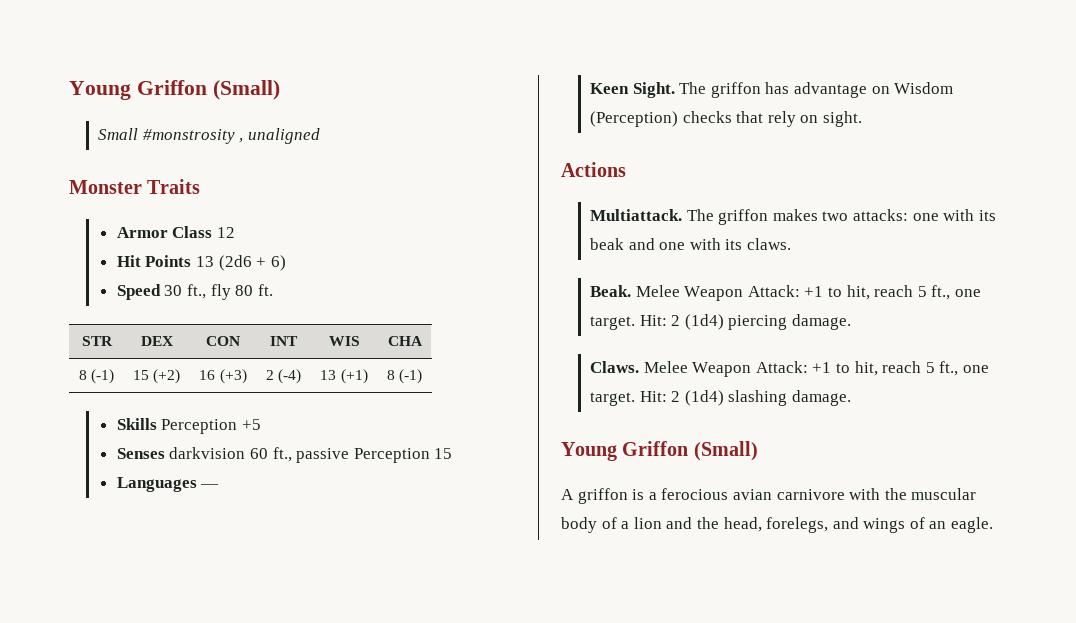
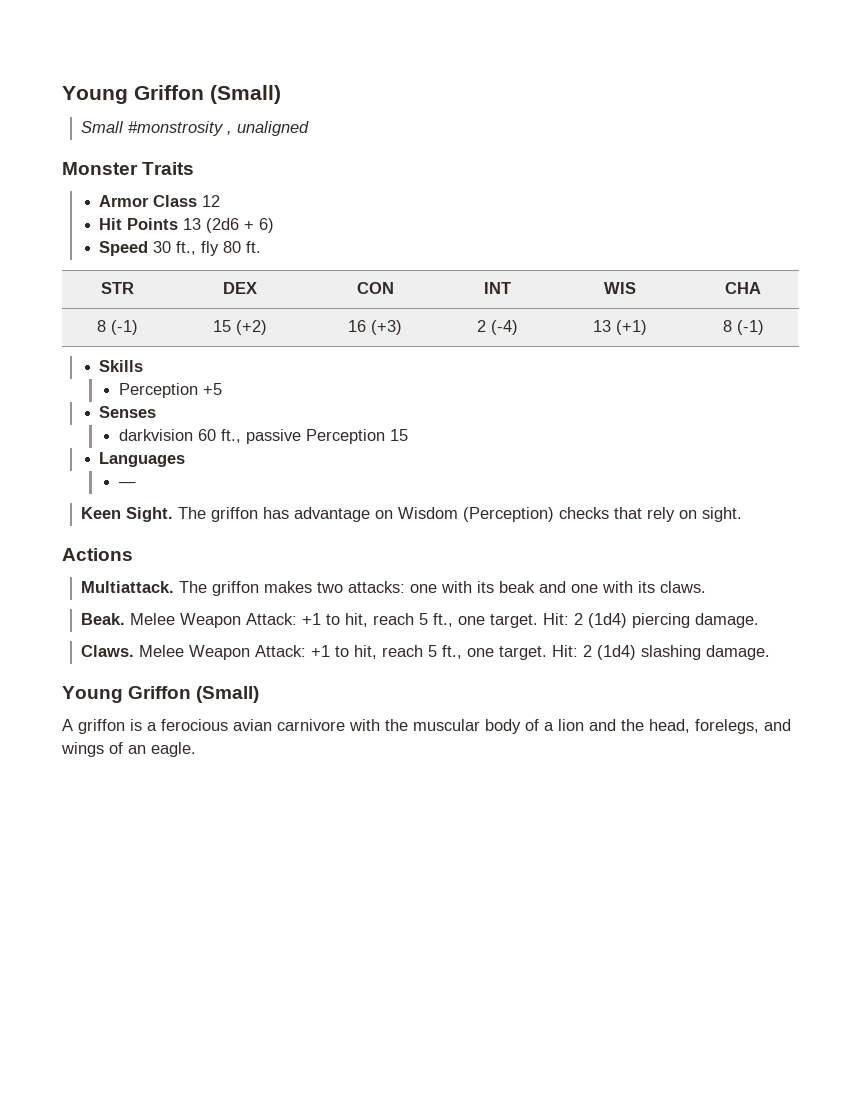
- Skills Perception +5
+ Skills
+ Perception +5
- Senses darkvision 60 ft., passive Perception 15
+ Senses
+ darkvision 60 ft., passive Perception 15
- Languages —
+ Languages
+ —

